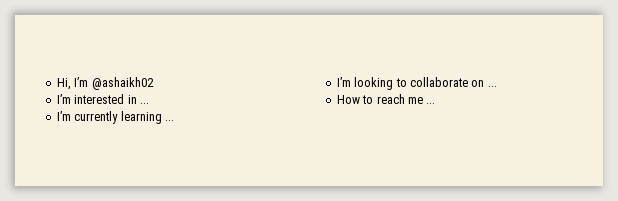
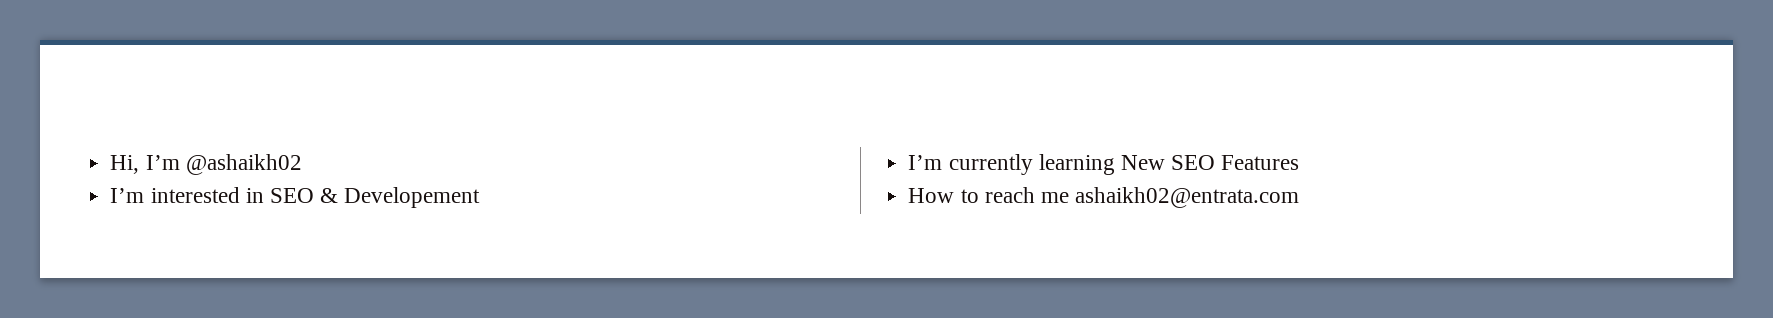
- I’m interested in ...
+ I’m interested in SEO & Developement
- I’m currently learning ...
- I’m looking to collaborate on ...
+ I’m currently learning New SEO Features
- How to reach me ...
+ How to reach me ashaikh02@entrata.com

